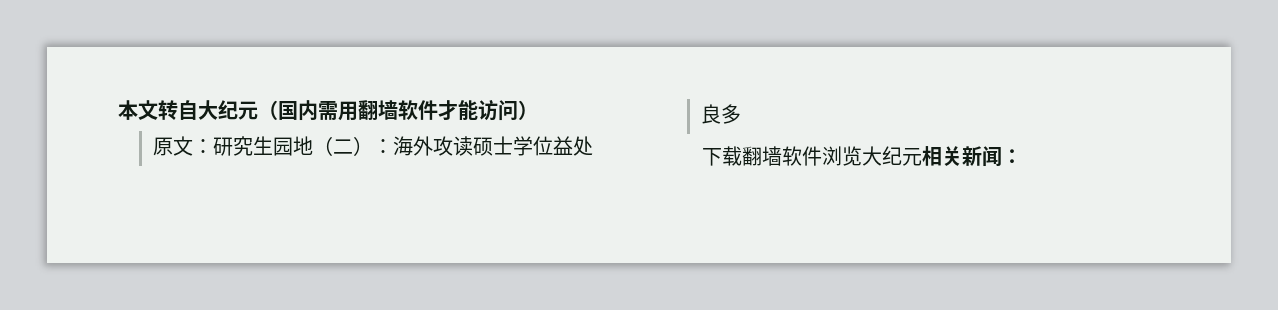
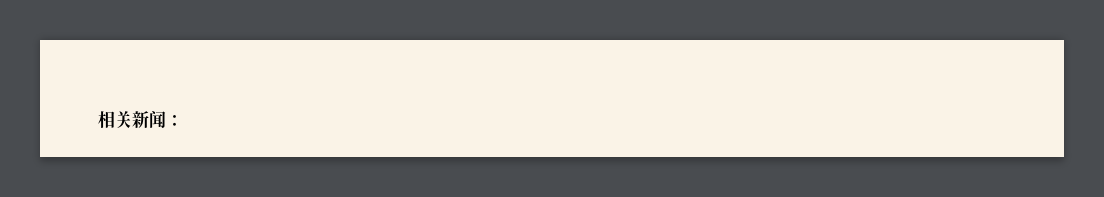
- 本文转自大纪元（国内需用翻墙软件才能访问）
- 原文：研究生园地（二）：海外攻读硕士学位益处良多
- 下载翻墙软件浏览大纪元相关新闻：
+ 相关新闻：

